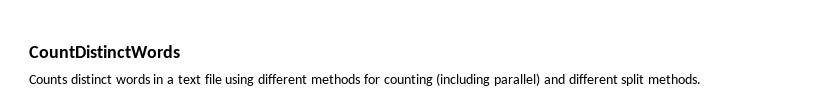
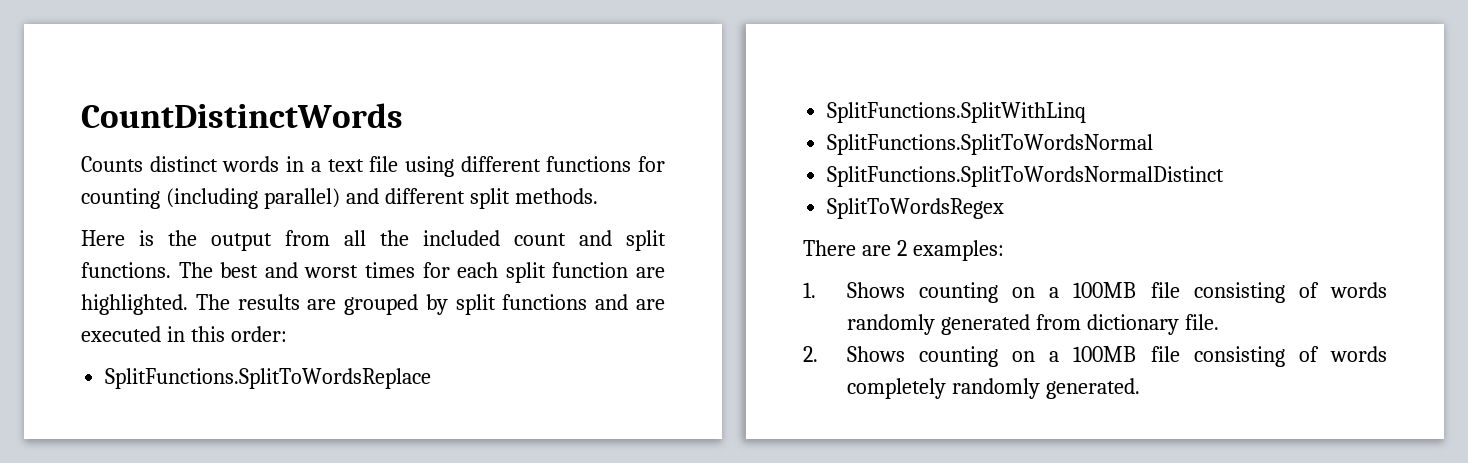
- Counts distinct words in a text file using different methods for counting (including parallel) and different split methods.
+ Counts distinct words in a text file using different functions for counting (including parallel) and different split methods.
+ Here is the output from all the included count and split functions. The best and worst times for each split function are highlighted. The results are grouped by split functions and are executed in this order:
+ SplitFunctions.SplitToWordsReplace
+ SplitFunctions.SplitWithLinq
+ SplitFunctions.SplitToWordsNormal
+ SplitFunctions.SplitToWordsNormalDistinct
+ SplitToWordsRegex
+ There are 2 examples:
+ 1. Shows counting on a 100MB file consisting of words randomly generated from dictionary file.
+ 2. Shows counting on a 100MB file consisting of words completely randomly generated.

